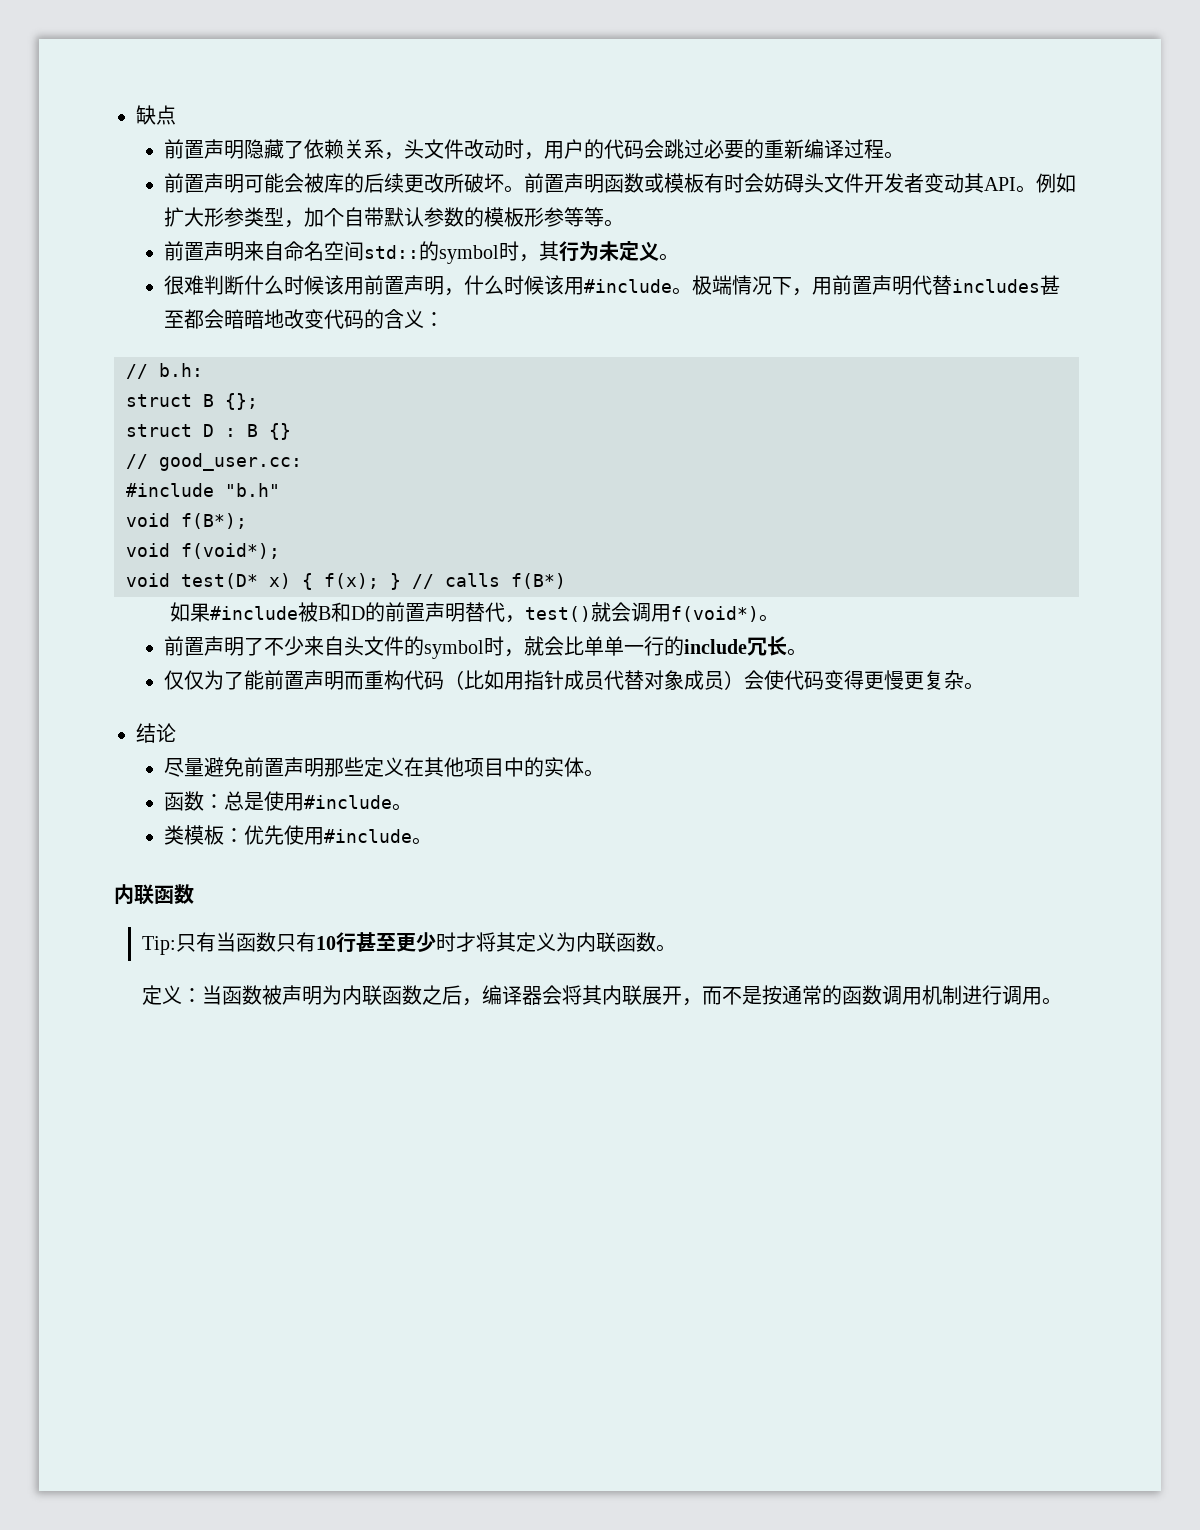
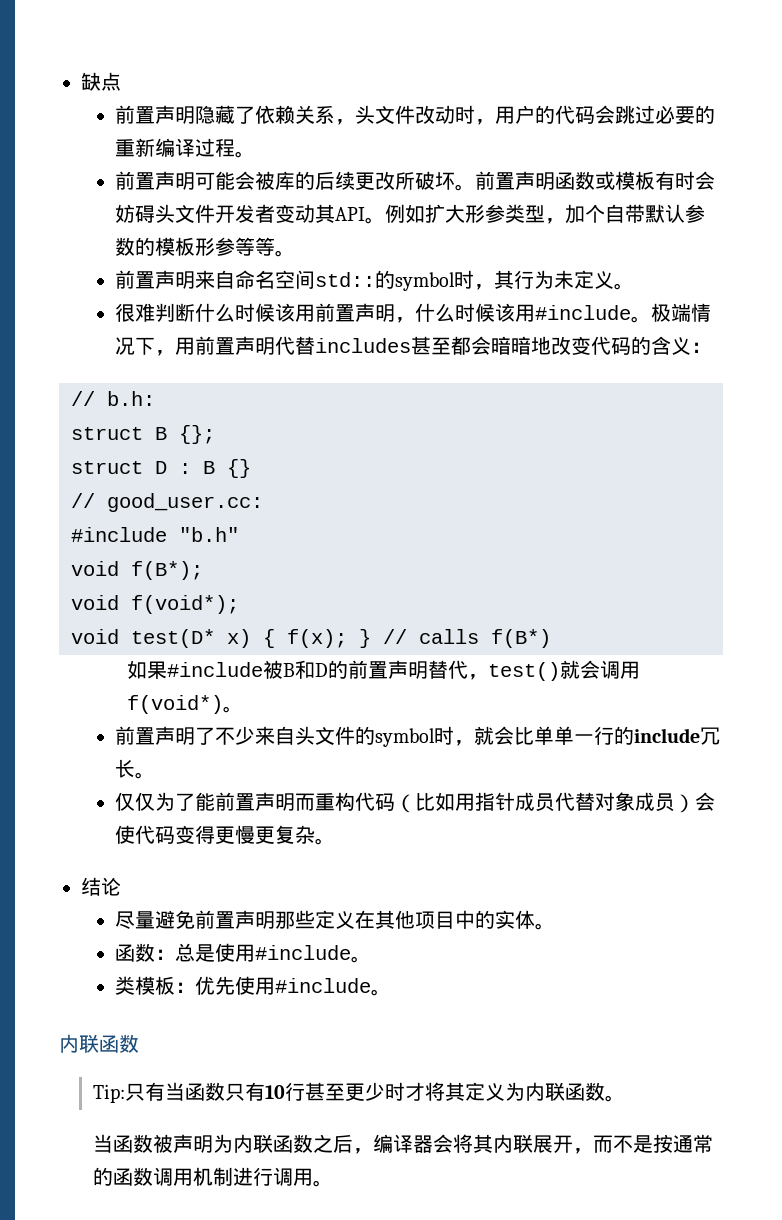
- 定义：当函数被声明为内联函数之后，编译器会将其内联展开，而不是按通常的函数调用机制进行调用。
+ 当函数被声明为内联函数之后，编译器会将其内联展开，而不是按通常的函数调用机制进行调用。

